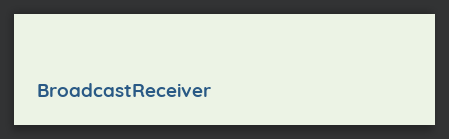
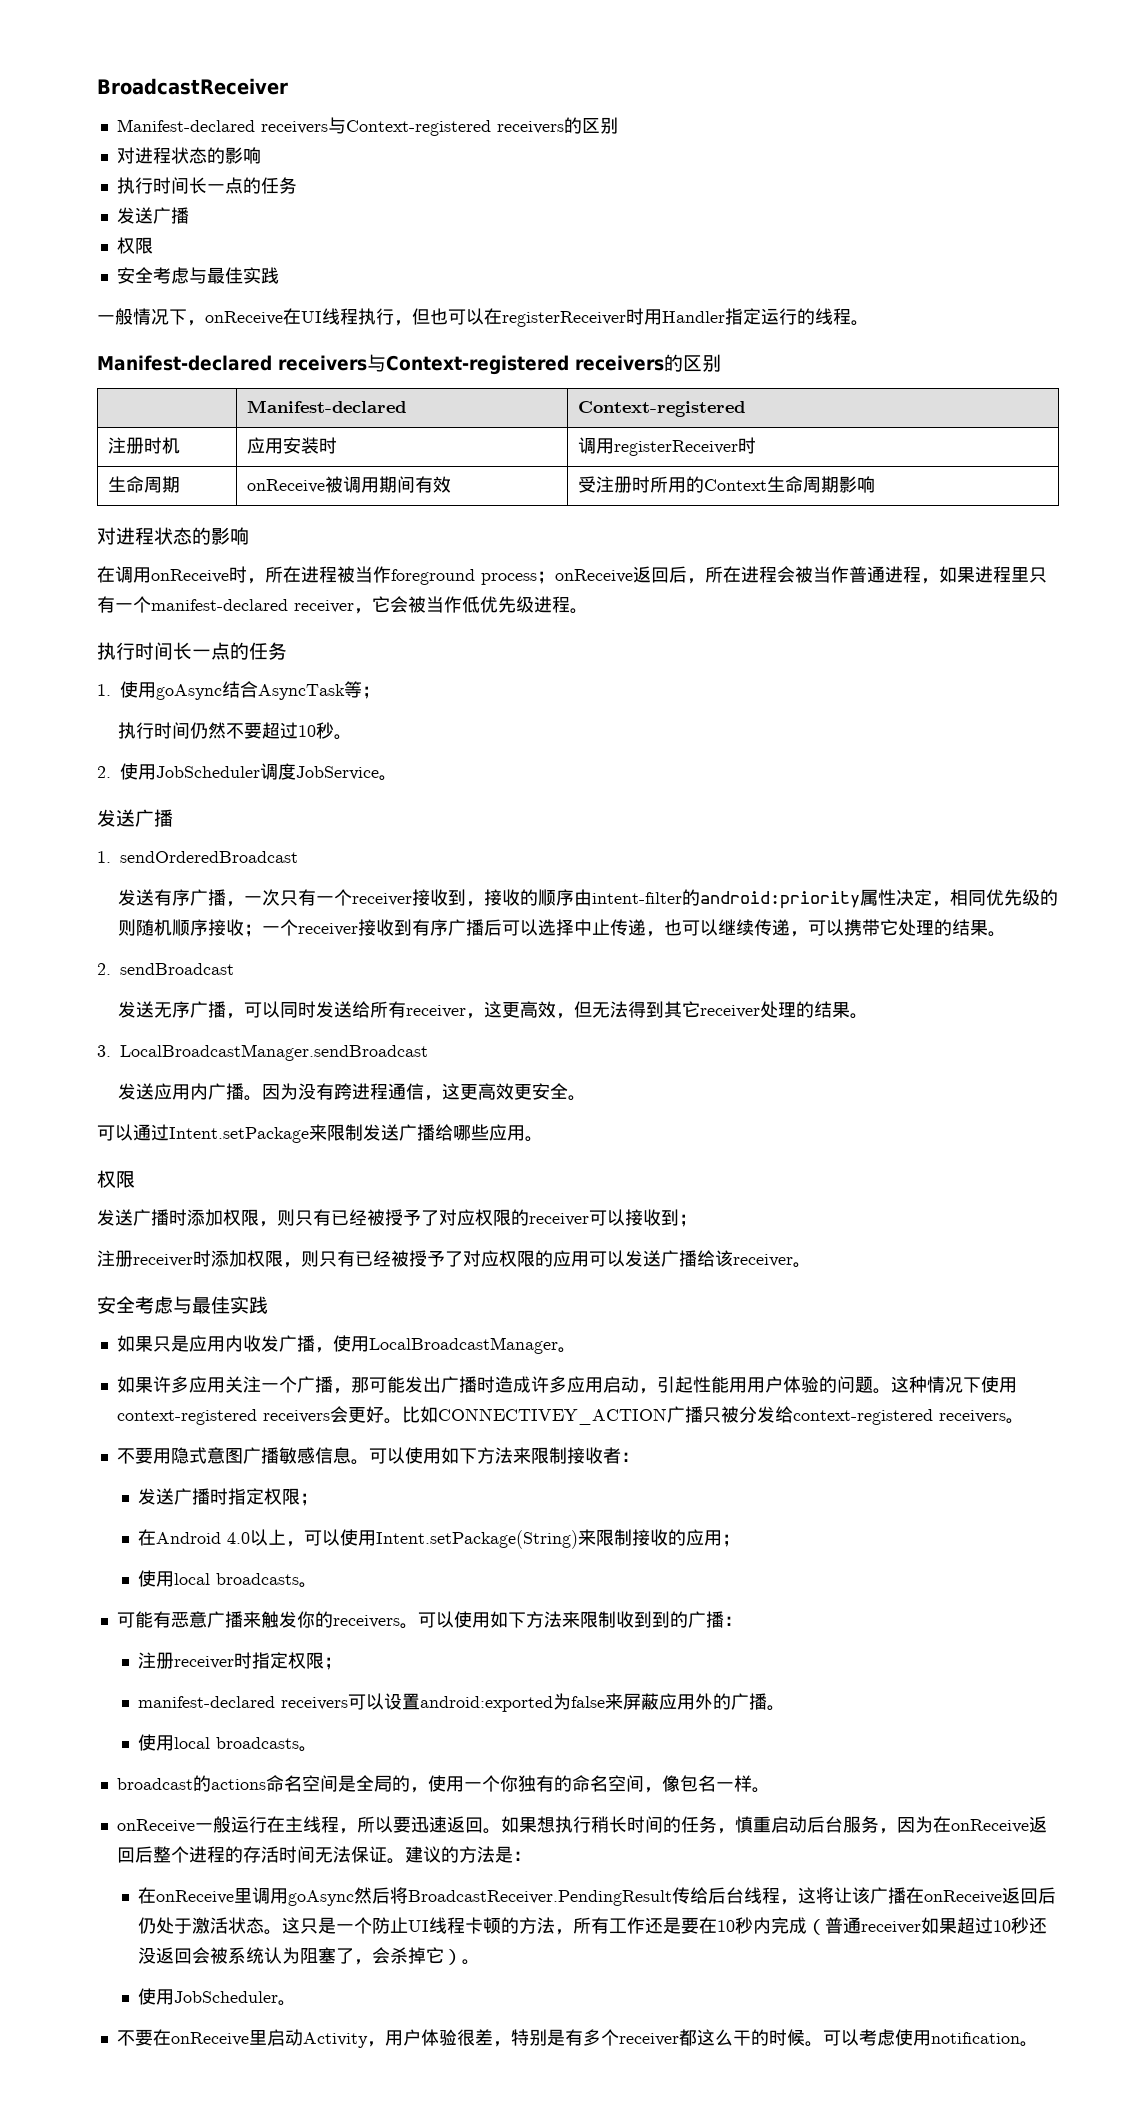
  BroadcastReceiver
+ Manifest-declared receivers与Context-registered receivers的区别
+ 对进程状态的影响
+ 执行时间长一点的任务
+ 发送广播
+ 权限
+ 安全考虑与最佳实践
+ 一般情况下，onReceive在UI线程执行，但也可以在registerReceiver时用Handler指定运行的线程。
+ Manifest-declared receivers与Context-registered receivers的区别
+ | Manifest-declared | Context-registered
+ 注册时机 | 应用安装时 | 调用registerReceiver时
+ 生命周期 | onReceive被调用期间有效 | 受注册时所用的Context生命周期影响
+ 对进程状态的影响
+ 在调用onReceive时，所在进程被当作foreground process；onReceive返回后，所在进程会被当作普通进程，如果进程里只有一个manifest-declared receiver，它会被当作低优先级进程。
+ 执行时间长一点的任务
+ 1.使用goAsync结合AsyncTask等；
+ 执行时间仍然不要超过10秒。
+ 2.使用JobScheduler调度JobService。
+ 发送广播
+ 1. sendOrderedBroadcast
+ 发送有序广播，一次只有一个receiver接收到，接收的顺序由intent-filter的android:priority属性决定，相同优先级的则随机顺序接收；一个receiver接收到有序广播后可以选择中止传递，也可以继续传递，可以携带它处理的结果。
+ 2. sendBroadcast
+ 发送无序广播，可以同时发送给所有receiver，这更高效，但无法得到其它receiver处理的结果。
+ 3. LocalBroadcastManager.sendBroadcast
+ 发送应用内广播。因为没有跨进程通信，这更高效更安全。
+ 可以通过Intent.setPackage来限制发送广播给哪些应用。
+ 权限
+ 发送广播时添加权限，则只有已经被授予了对应权限的receiver可以接收到；
+ 注册receiver时添加权限，则只有已经被授予了对应权限的应用可以发送广播给该receiver。
+ 安全考虑与最佳实践
+ 如果只是应用内收发广播，使用LocalBroadcastManager。
+ 如果许多应用关注一个广播，那可能发出广播时造成许多应用启动，引起性能用用户体验的问题。这种情况下使用context-registered receivers会更好。比如CONNECTIVEY_ACTION广播只被分发给context-registered receivers。
+ 不要用隐式意图广播敏感信息。可以使用如下方法来限制接收者：
+ 发送广播时指定权限；
+ 在Android 4.0以上，可以使用Intent.setPackage(String)来限制接收的应用；
+ 使用local broadcasts。
+ 可能有恶意广播来触发你的receivers。可以使用如下方法来限制收到到的广播：
+ 注册receiver时指定权限；
+ manifest-declared receivers可以设置android:exported为false来屏蔽应用外的广播。
+ 使用local broadcasts。
+ broadcast的actions命名空间是全局的，使用一个你独有的命名空间，像包名一样。
+ onReceive一般运行在主线程，所以要迅速返回。如果想执行稍长时间的任务，慎重启动后台服务，因为在onReceive返回后整个进程的存活时间无法保证。建议的方法是：
+ 在onReceive里调用goAsync然后将BroadcastReceiver.PendingResult传给后台线程，这将让该广播在onReceive返回后仍处于激活状态。这只是一个防止UI线程卡顿的方法，所有工作还是要在10秒内完成（普通receiver如果超过10秒还没返回会被系统认为阻塞了，会杀掉它）。
+ 使用JobScheduler。
+ 不要在onReceive里启动Activity，用户体验很差，特别是有多个receiver都这么干的时候。可以考虑使用notification。

